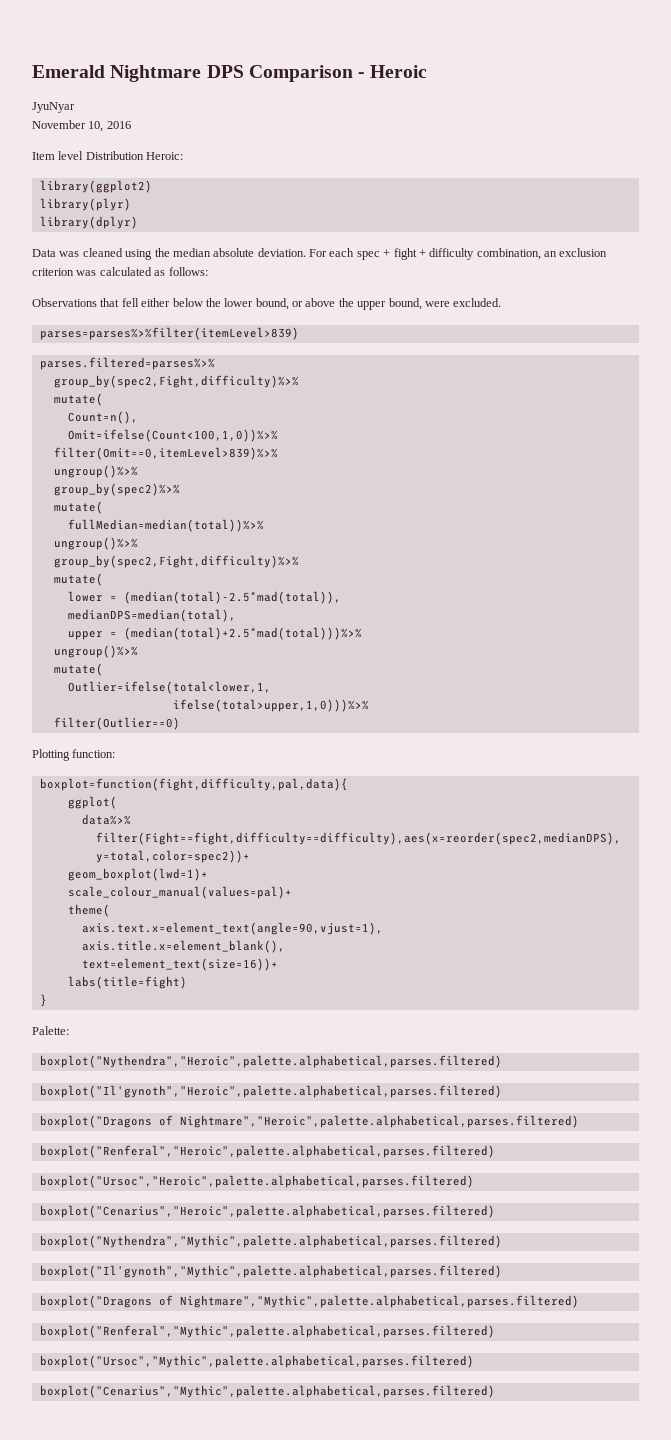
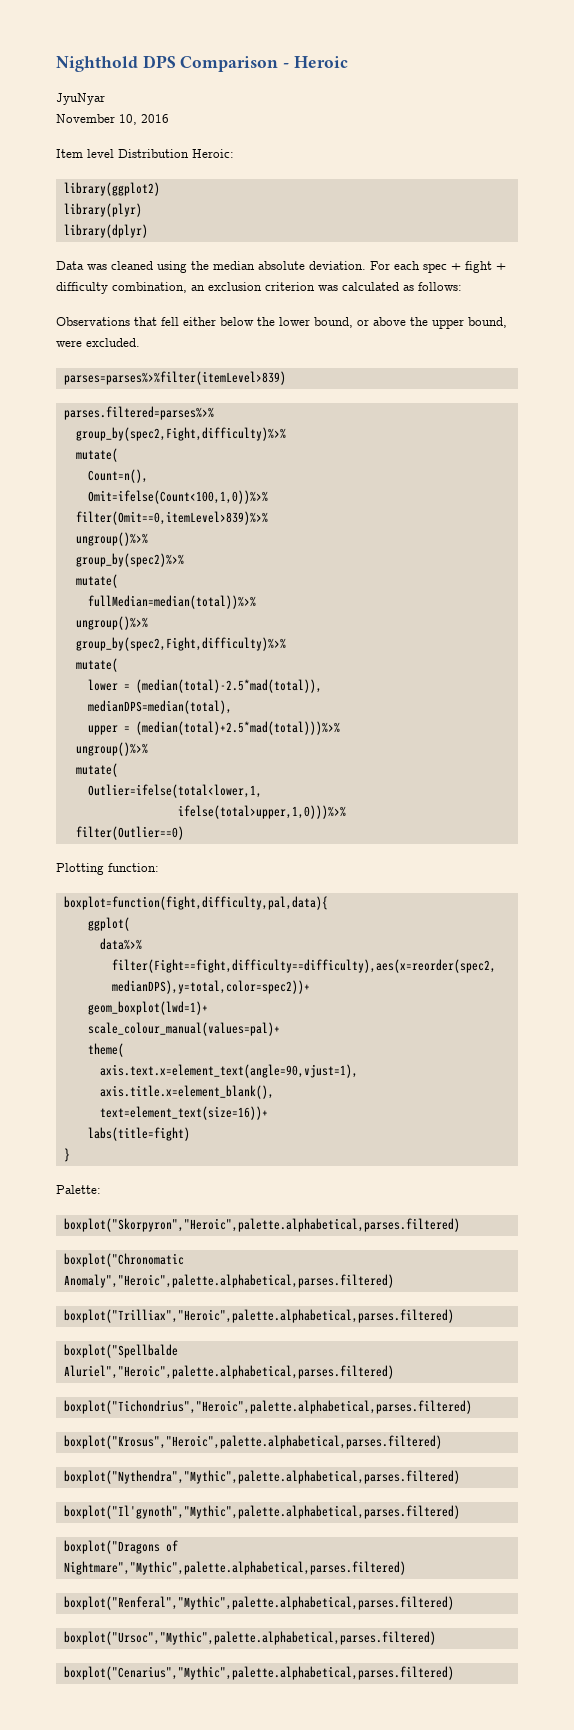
- Emerald Nightmare DPS Comparison - Heroic
+ Nighthold DPS Comparison - Heroic
- boxplot("Nythendra","Heroic",palette.alphabetical,parses.filtered)
- boxplot("Il'gynoth","Heroic",palette.alphabetical,parses.filtered)
- boxplot("Dragons of Nightmare","Heroic",palette.alphabetical,parses.filtered)
- boxplot("Renferal","Heroic",palette.alphabetical,parses.filtered)
- boxplot("Ursoc","Heroic",palette.alphabetical,parses.filtered)
- boxplot("Cenarius","Heroic",palette.alphabetical,parses.filtered)
+ boxplot("Skorpyron","Heroic",palette.alphabetical,parses.filtered)
+ boxplot("Chronomatic Anomaly","Heroic",palette.alphabetical,parses.filtered)
+ boxplot("Trilliax","Heroic",palette.alphabetical,parses.filtered)
+ boxplot("Spellbalde Aluriel","Heroic",palette.alphabetical,parses.filtered)
+ boxplot("Tichondrius","Heroic",palette.alphabetical,parses.filtered)
+ boxplot("Krosus","Heroic",palette.alphabetical,parses.filtered)

